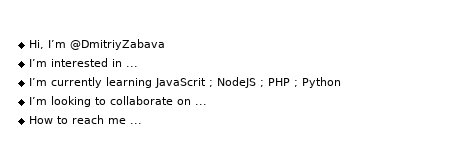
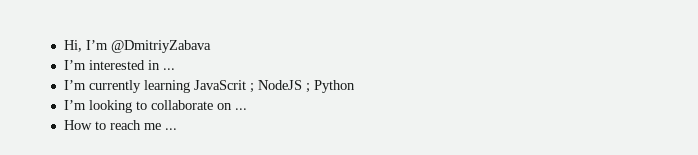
- I’m currently learning JavaScrit ; NodeJS ; PHP ; Python
+ I’m currently learning JavaScrit ; NodeJS ; Python

